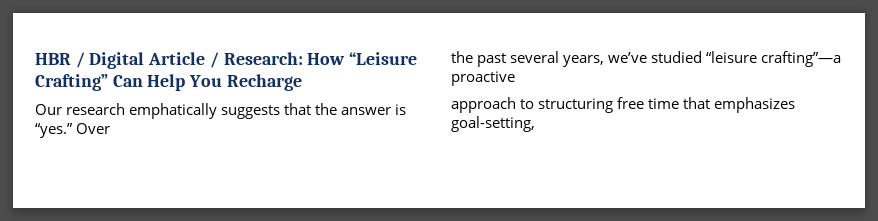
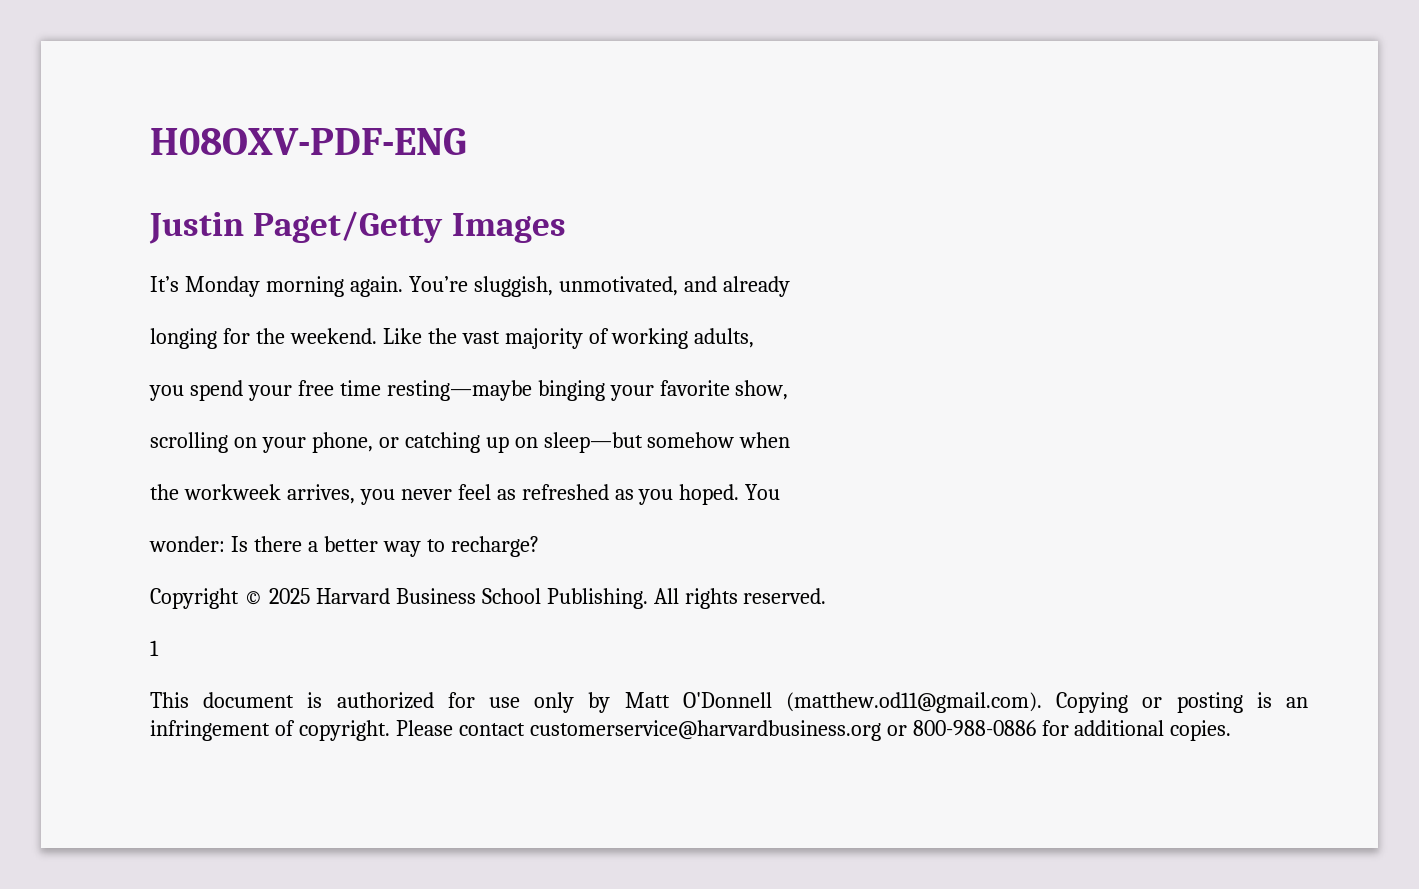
- HBR / Digital Article / Research: How “Leisure Crafting” Can Help You Recharge
- Our research emphatically suggests that the answer is “yes.” Over
- the past several years, we’ve studied “leisure crafting”—a proactive
- approach to structuring free time that emphasizes goal-setting,
+ H08OXV-PDF-ENG
+ Justin Paget/Getty Images
+ It’s Monday morning again. You’re sluggish, unmotivated, and already
+ longing for the weekend. Like the vast majority of working adults,
+ you spend your free time resting—maybe binging your favorite show,
+ scrolling on your phone, or catching up on sleep—but somehow when
+ the workweek arrives, you never feel as refreshed as you hoped. You
+ wonder: Is there a better way to recharge?
+ Copyright © 2025 Harvard Business School Publishing. All rights reserved.
+ 1
+ This document is authorized for use only by Matt O'Donnell (matthew.od11@gmail.com). Copying or posting is an infringement of copyright. Please contact customerservice@harvardbusiness.org or 800-988-0886 for additional copies.

